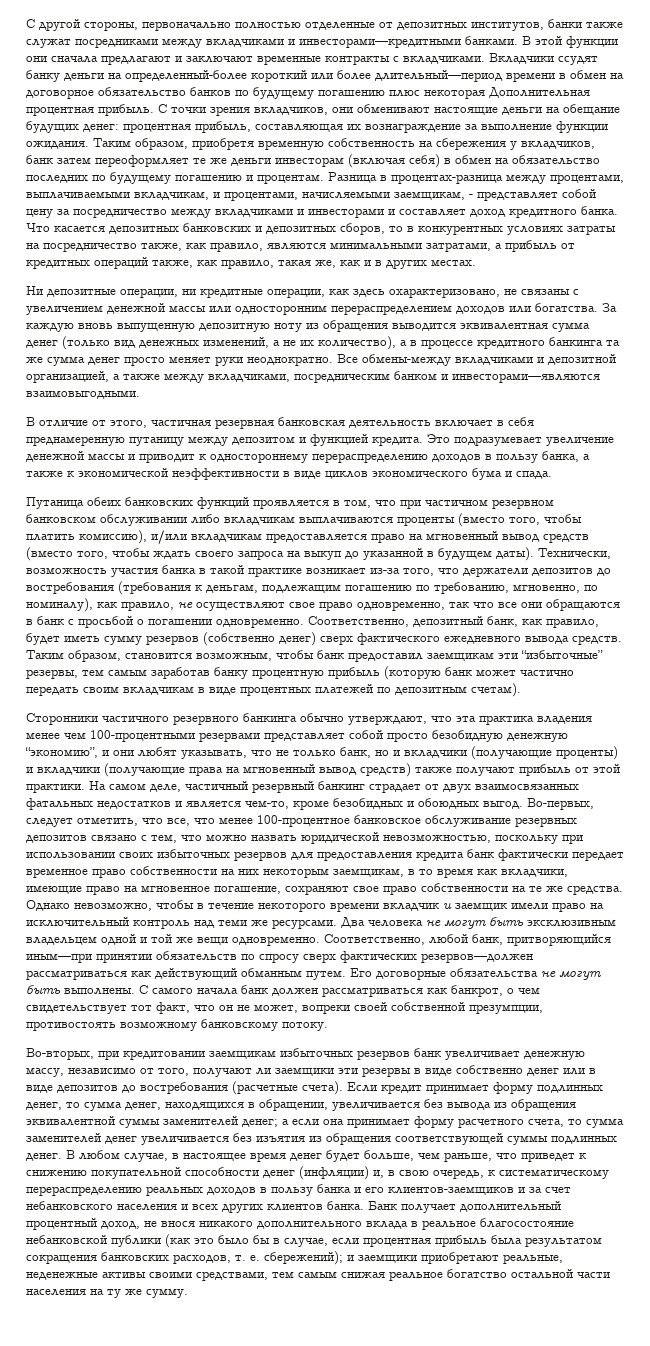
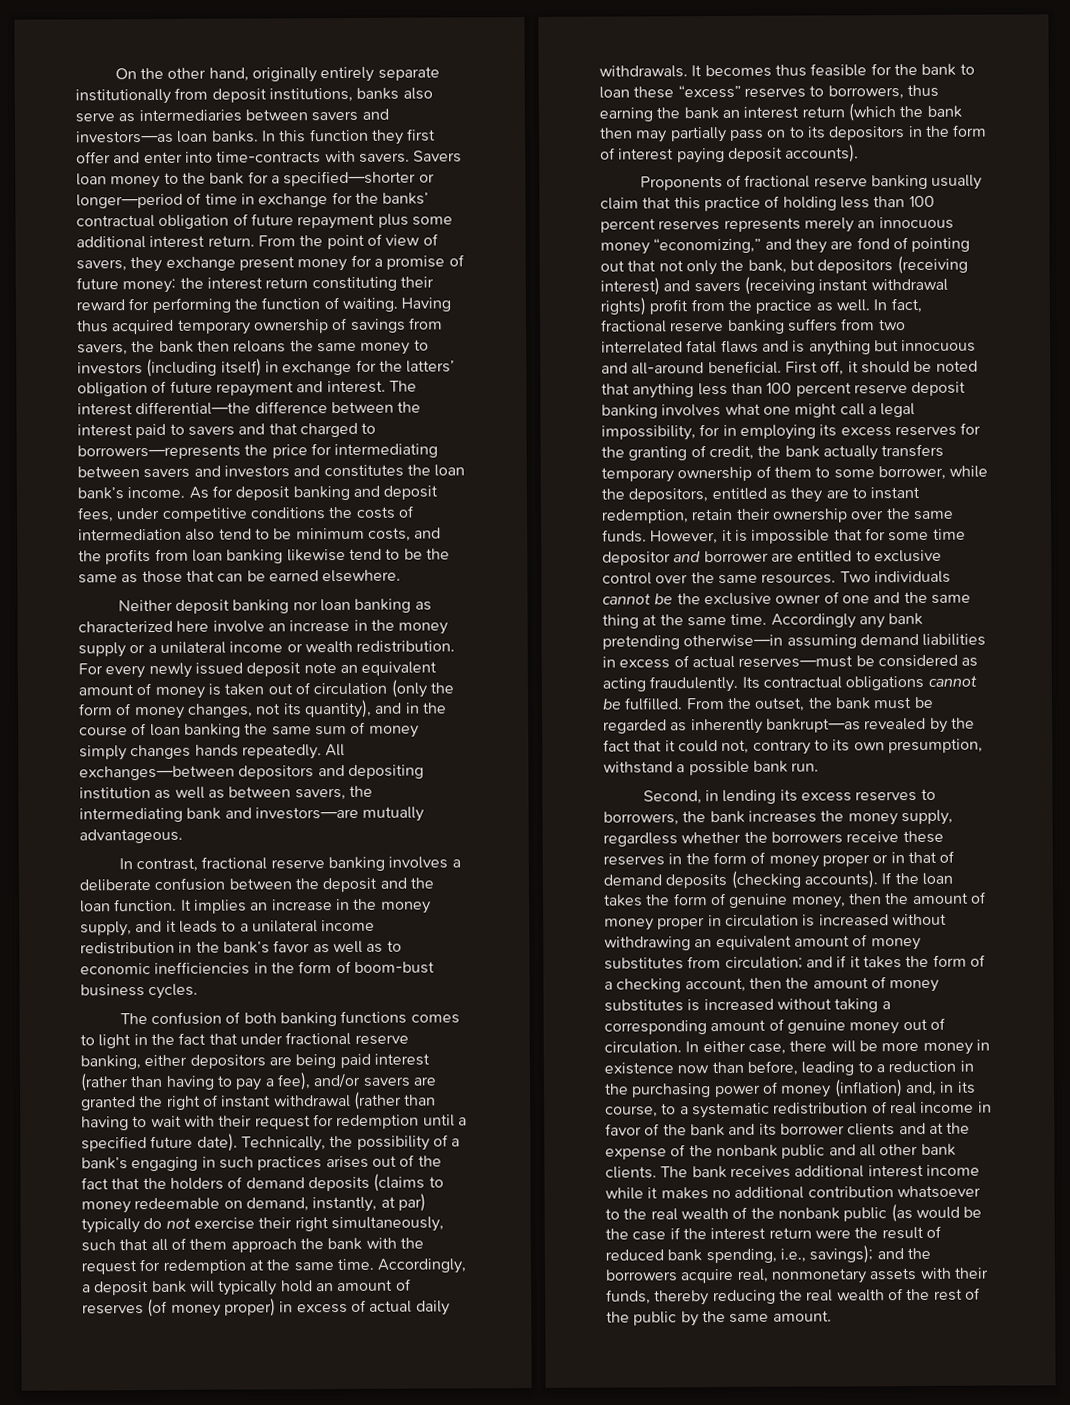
- С другой стороны, первоначально полностью отделенные от депозитных институтов, банки также служат посредниками между вкладчиками и инвесторами—кредитными банками. В этой функции они сначала предлагают и заключают временные контракты с вкладчиками. Вкладчики ссудят банку деньги на определенный-более короткий или более длительный—период времени в обмен на договорное обязательство банков по будущему погашению плюс некоторая Дополнительная процентная прибыль. С точки зрения вкладчиков, они обменивают настоящие деньги на обещание будущих денег: процентная прибыль, составляющая их вознаграждение за выполнение функции ожидания. Таким образом, приобретя временную собственность на сбережения у вкладчиков, банк затем переоформляет те же деньги инвесторам (включая себя) в обмен на обязательство последних по будущему погашению и процентам. Разница в процентах-разница между процентами, выплачиваемыми вкладчикам, и процентами, начисляемыми заемщикам, - представляет собой цену за посредничество между вкладчиками и инвесторами и составляет доход кредитного банка. Что касается депозитных банковских и депозитных сборов, то в конкурентных условиях затраты на посредничество также, как правило, являются минимальными затратами, а прибыль от кредитных операций также, как правило, такая же, как и в других местах.
- Ни депозитные операции, ни кредитные операции, как здесь охарактеризовано, не связаны с увеличением денежной массы или односторонним перераспределением доходов или богатства. За каждую вновь выпущенную депозитную ноту из обращения выводится эквивалентная сумма денег (только вид денежных изменений, а не их количество), а в процессе кредитного банкинга та же сумма денег просто меняет руки неоднократно. Все обмены-между вкладчиками и депозитной организацией, а также между вкладчиками, посредническим банком и инвесторами—являются взаимовыгодными.
- В отличие от этого, частичная резервная банковская деятельность включает в себя преднамеренную путаницу между депозитом и функцией кредита. Это подразумевает увеличение денежной массы и приводит к одностороннему перераспределению доходов в пользу банка, а также к экономической неэффективности в виде циклов экономического бума и спада.
- Путаница обеих банковских функций проявляется в том, что при частичном резервном банковском обслуживании либо вкладчикам выплачиваются проценты (вместо того, чтобы платить комиссию), и/или вкладчикам предоставляется право на мгновенный вывод средств (вместо того, чтобы ждать своего запроса на выкуп до указанной в будущем даты). Технически, возможность участия банка в такой практике возникает из-за того, что держатели депозитов до востребования (требования к деньгам, подлежащим погашению по требованию, мгновенно, по номиналу), как правило, не осуществляют свое право одновременно, так что все они обращаются в банк с просьбой о погашении одновременно. Соответственно, депозитный банк, как правило, будет иметь сумму резервов (собственно денег) сверх фактического ежедневного вывода средств. Таким образом, становится возможным, чтобы банк предоставил заемщикам эти “избыточные” резервы, тем самым заработав банку процентную прибыль (которую банк может частично передать своим вкладчикам в виде процентных платежей по депозитным счетам).
- Сторонники частичного резервного банкинга обычно утверждают, что эта практика владения менее чем 100-процентными резервами представляет собой просто безобидную денежную “экономию”, и они любят указывать, что не только банк, но и вкладчики (получающие проценты) и вкладчики (получающие права на мгновенный вывод средств) также получают прибыль от этой практики. На самом деле, частичный резервный банкинг страдает от двух взаимосвязанных фатальных недостатков и является чем-то, кроме безобидных и обоюдных выгод. Во-первых, следует отметить, что все, что менее 100-процентное банковское обслуживание резервных депозитов связано с тем, что можно назвать юридической невозможностью, поскольку при использовании своих избыточных резервов для предоставления кредита банк фактически передает временное право собственности на них некоторым заемщикам, в то время как вкладчики, имеющие право на мгновенное погашение, сохраняют свое право собственности на те же средства. Однако невозможно, чтобы в течение некоторого времени вкладчик и заемщик имели право на исключительный контроль над теми же ресурсами. Два человека не могут быть эксклюзивным владельцем одной и той же вещи одновременно. Соответственно, любой банк, притворяющийся иным—при принятии обязательств по спросу сверх фактических резервов—должен рассматриваться как действующий обманным путем. Его договорные обязательства не могут быть выполнены. С самого начала банк должен рассматриваться как банкрот, о чем свидетельствует тот факт, что он не может, вопреки своей собственной презумпции, противостоять возможному банковскому потоку.
- Во-вторых, при кредитовании заемщикам избыточных резервов банк увеличивает денежную массу, независимо от того, получают ли заемщики эти резервы в виде собственно денег или в виде депозитов до востребования (расчетные счета). Если кредит принимает форму подлинных денег, то сумма денег, находящихся в обращении, увеличивается без вывода из обращения эквивалентной суммы заменителей денег; а если она принимает форму расчетного счета, то сумма заменителей денег увеличивается без изъятия из обращения соответствующей суммы подлинных денег. В любом случае, в настоящее время денег будет больше, чем раньше, что приведет к снижению покупательной способности денег (инфляции) и, в свою очередь, к систематическому перераспределению реальных доходов в пользу банка и его клиентов-заемщиков и за счет небанковского населения и всех других клиентов банка. Банк получает дополнительный процентный доход, не внося никакого дополнительного вклада в реальное благосостояние небанковской публики (как это было бы в случае, если процентная прибыль была результатом сокращения банковских расходов, т. е. сбережений); и заемщики приобретают реальные, неденежные активы своими средствами, тем самым снижая реальное богатство остальной части населения на ту же сумму.
+ On the other hand, originally entirely separate institutionally from deposit institutions, banks also serve as intermediaries between savers and investors—as loan banks. In this function they first offer and enter into time-contracts with savers. Savers loan money to the bank for a specified—shorter or longer—period of time in exchange for the banks’ contractual obligation of future repayment plus some additional interest return. From the point of view of savers, they exchange present money for a promise of future money: the interest return constituting their reward for performing the function of waiting. Having thus acquired temporary ownership of savings from savers, the bank then reloans the same money to investors (including itself) in exchange for the latters’ obligation of future repayment and interest. The interest differential—the difference between the interest paid to savers and that charged to borrowers—represents the price for intermediating between savers and investors and constitutes the loan bank’s income. As for deposit banking and deposit fees, under competitive conditions the costs of intermediation also tend to be minimum costs, and the profits from loan banking likewise tend to be the same as those that can be earned elsewhere.
+ Neither deposit banking nor loan banking as characterized here involve an increase in the money supply or a unilateral income or wealth redistribution. For every newly issued deposit note an equivalent amount of money is taken out of circulation (only the form of money changes, not its quantity), and in the course of loan banking the same sum of money simply changes hands repeatedly. All exchanges—between depositors and depositing institution as well as between savers, the intermediating bank and investors—are mutually advantageous.
+ In contrast, fractional reserve banking involves a deliberate confusion between the deposit and the loan function. It implies an increase in the money supply, and it leads to a unilateral income redistribution in the bank’s favor as well as to economic inefficiencies in the form of boom-bust business cycles.
+ The confusion of both banking functions comes to light in the fact that under fractional reserve banking, either depositors are being paid interest (rather than having to pay a fee), and/or savers are granted the right of instant withdrawal (rather than having to wait with their request for redemption until a specified future date). Technically, the possibility of a bank’s engaging in such practices arises out of the fact that the holders of demand deposits (claims to money redeemable on demand, instantly, at par) typically do not exercise their right simultaneously, such that all of them approach the bank with the request for redemption at the same time. Accordingly, a deposit bank will typically hold an amount of reserves (of money proper) in excess of actual daily withdrawals. It becomes thus feasible for the bank to loan these “excess” reserves to borrowers, thus earning the bank an interest return (which the bank then may partially pass on to its depositors in the form of interest paying deposit accounts).
+ Proponents of fractional reserve banking usually claim that this practice of holding less than 100 percent reserves represents merely an innocuous money “economizing,” and they are fond of pointing out that not only the bank, but depositors (receiving interest) and savers (receiving instant withdrawal rights) profit from the practice as well. In fact, fractional reserve banking suffers from two interrelated fatal flaws and is anything but innocuous and all-around beneficial. First off, it should be noted that anything less than 100 percent reserve deposit banking involves what one might call a legal impossibility, for in employing its excess reserves for the granting of credit, the bank actually transfers temporary ownership of them to some borrower, while the depositors, entitled as they are to instant redemption, retain their ownership over the same funds. However, it is impossible that for some time depositor and borrower are entitled to exclusive control over the same resources. Two individuals cannot be the exclusive owner of one and the same thing at the same time. Accordingly any bank pretending otherwise—in assuming demand liabilities in excess of actual reserves—must be considered as acting fraudulently. Its contractual obligations cannot be fulfilled. From the outset, the bank must be regarded as inherently bankrupt—as revealed by the fact that it could not, contrary to its own presumption, withstand a possible bank run.
+ Second, in lending its excess reserves to borrowers, the bank increases the money supply, regardless whether the borrowers receive these reserves in the form of money proper or in that of demand deposits (checking accounts). If the loan takes the form of genuine money, then the amount of money proper in circulation is increased without withdrawing an equivalent amount of money substitutes from circulation; and if it takes the form of a checking account, then the amount of money substitutes is increased without taking a corresponding amount of genuine money out of circulation. In either case, there will be more money in existence now than before, leading to a reduction in the purchasing power of money (inflation) and, in its course, to a systematic redistribution of real income in favor of the bank and its borrower clients and at the expense of the nonbank public and all other bank clients. The bank receives additional interest income while it makes no additional contribution whatsoever to the real wealth of the nonbank public (as would be the case if the interest return were the result of reduced bank spending, i.e., savings); and the borrowers acquire real, nonmonetary assets with their funds, thereby reducing the real wealth of the rest of the public by the same amount.

